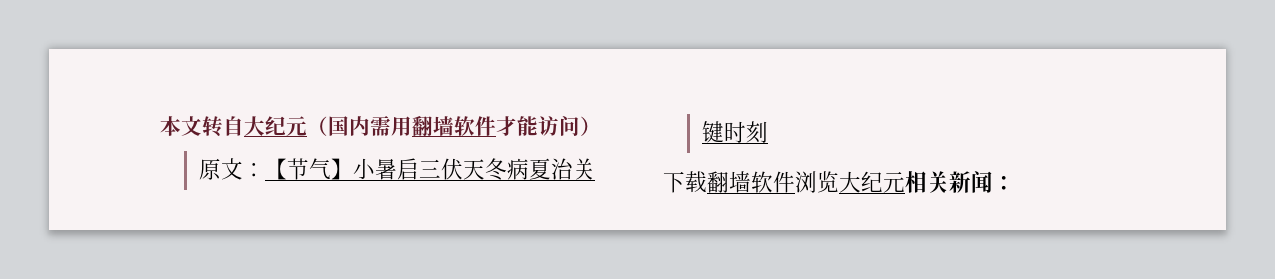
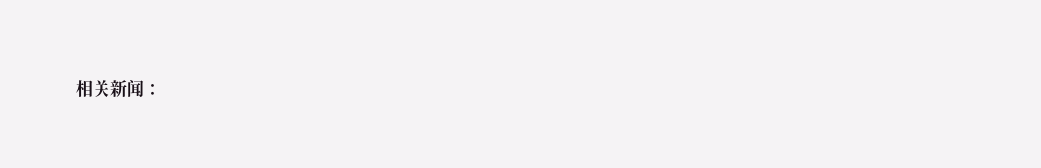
- 本文转自大纪元（国内需用翻墙软件才能访问）
- 原文：【节气】小暑启三伏天冬病夏治关键时刻
- 下载翻墙软件浏览大纪元相关新闻：
+ 相关新闻：

